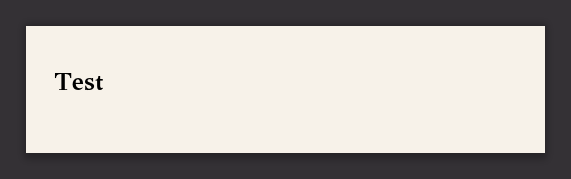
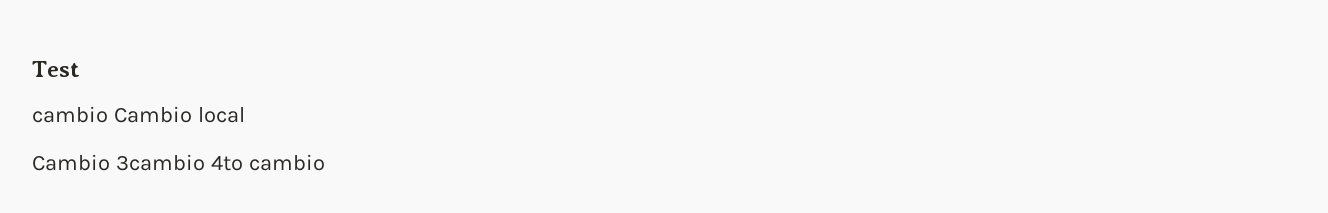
+ cambio Cambio local
+ Cambio 3cambio 4to cambio

